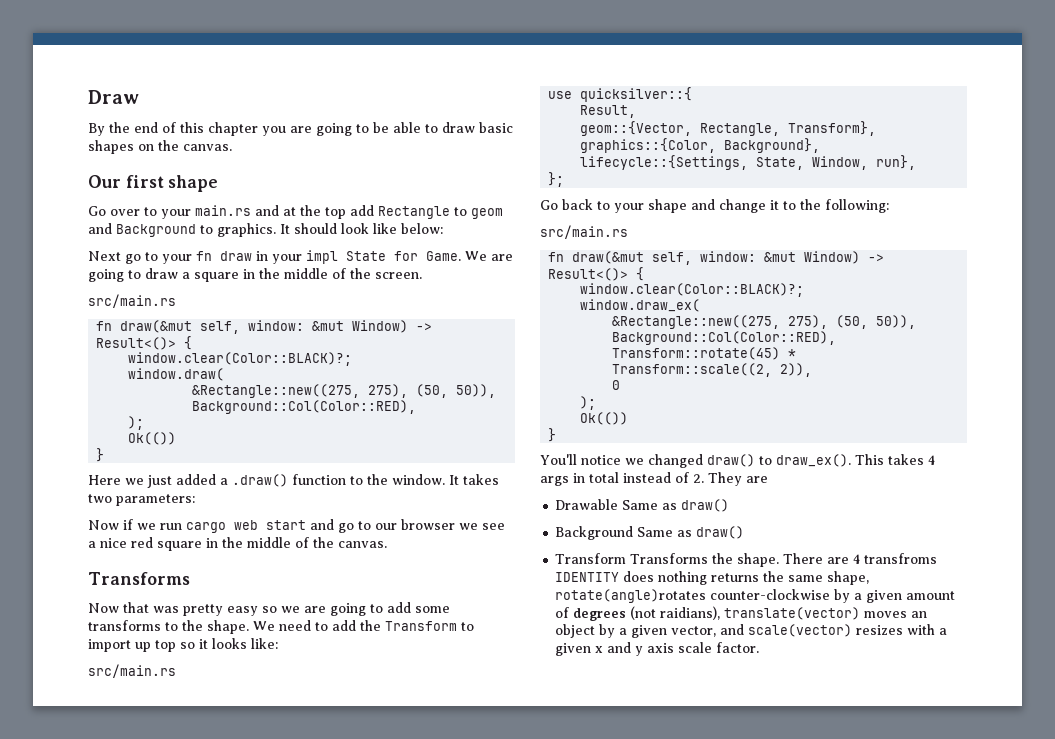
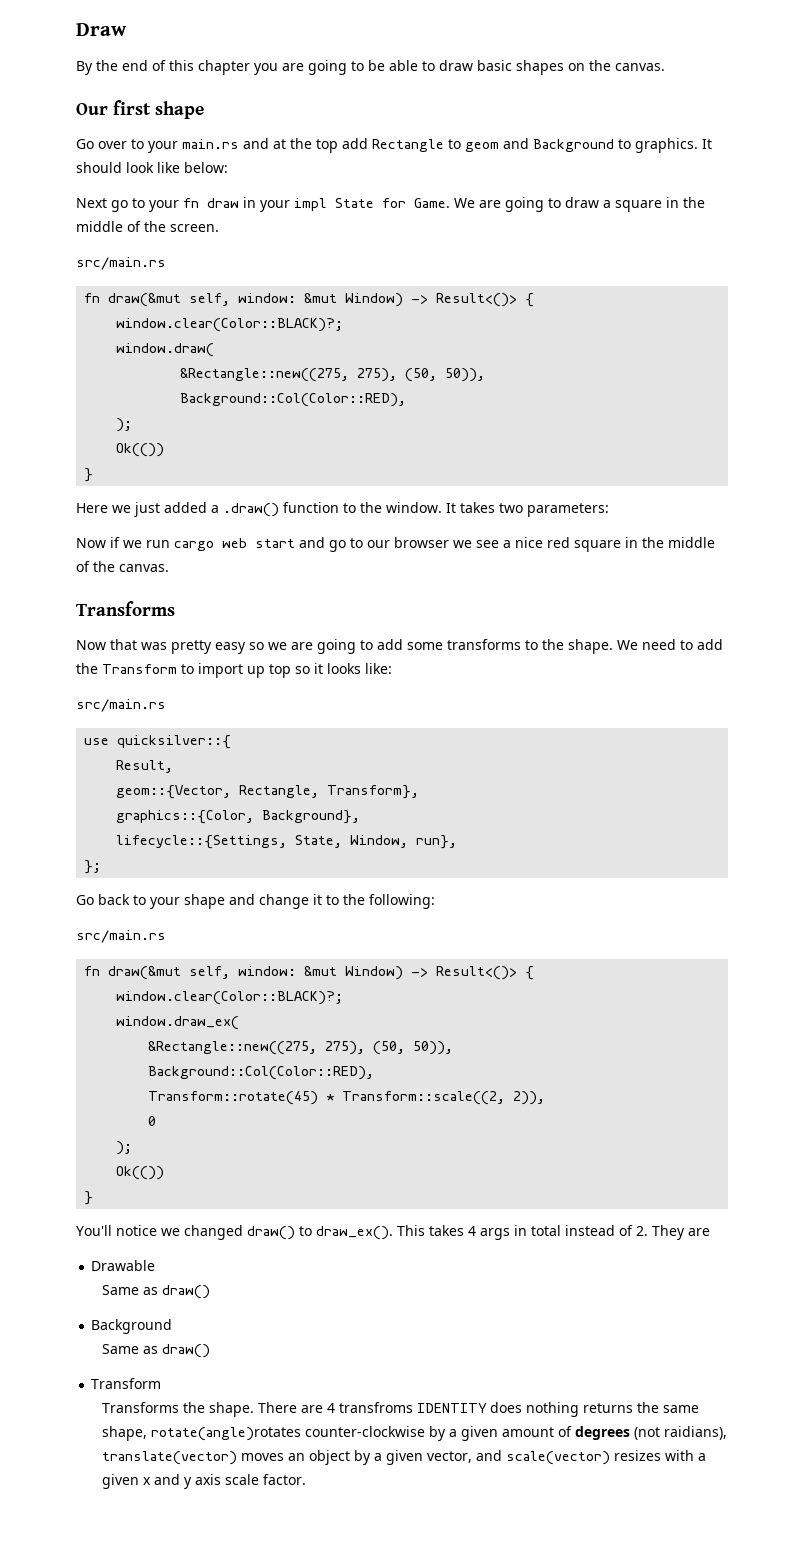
- Drawable Same as draw()
- Background Same as draw()
- Transform Transforms the shape.
+ Drawable
+ Same as draw()
+ Background
+ Same as draw()
+ Transform
+ Transforms the shape.

